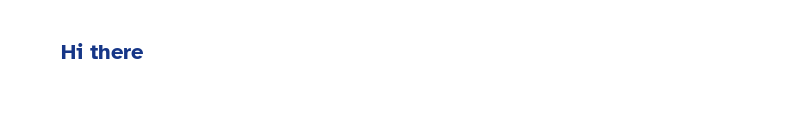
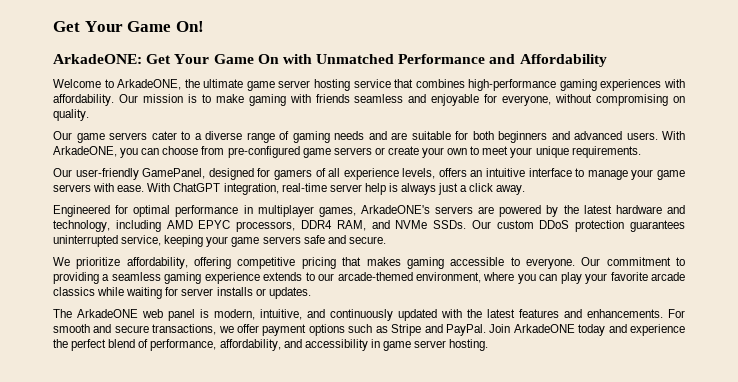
- Hi there
+ Get Your Game On!
+ ArkadeONE: Get Your Game On with Unmatched Performance and Affordability
+ Welcome to ArkadeONE, the ultimate game server hosting service that combines high-performance gaming experiences with affordability. Our mission is to make gaming with friends seamless and enjoyable for everyone, without compromising on quality.
+ Our game servers cater to a diverse range of gaming needs and are suitable for both beginners and advanced users. With ArkadeONE, you can choose from pre-configured game servers or create your own to meet your unique requirements.
+ Our user-friendly GamePanel, designed for gamers of all experience levels, offers an intuitive interface to manage your game servers with ease. With ChatGPT integration, real-time server help is always just a click away.
+ Engineered for optimal performance in multiplayer games, ArkadeONE's servers are powered by the latest hardware and technology, including AMD EPYC processors, DDR4 RAM, and NVMe SSDs. Our custom DDoS protection guarantees uninterrupted service, keeping your game servers safe and secure.
+ We prioritize affordability, offering competitive pricing that makes gaming accessible to everyone. Our commitment to providing a seamless gaming experience extends to our arcade-themed environment, where you can play your favorite arcade classics while waiting for server installs or updates.
+ The ArkadeONE web panel is modern, intuitive, and continuously updated with the latest features and enhancements. For smooth and secure transactions, we offer payment options such as Stripe and PayPal. Join ArkadeONE today and experience the perfect blend of performance, affordability, and accessibility in game server hosting.

